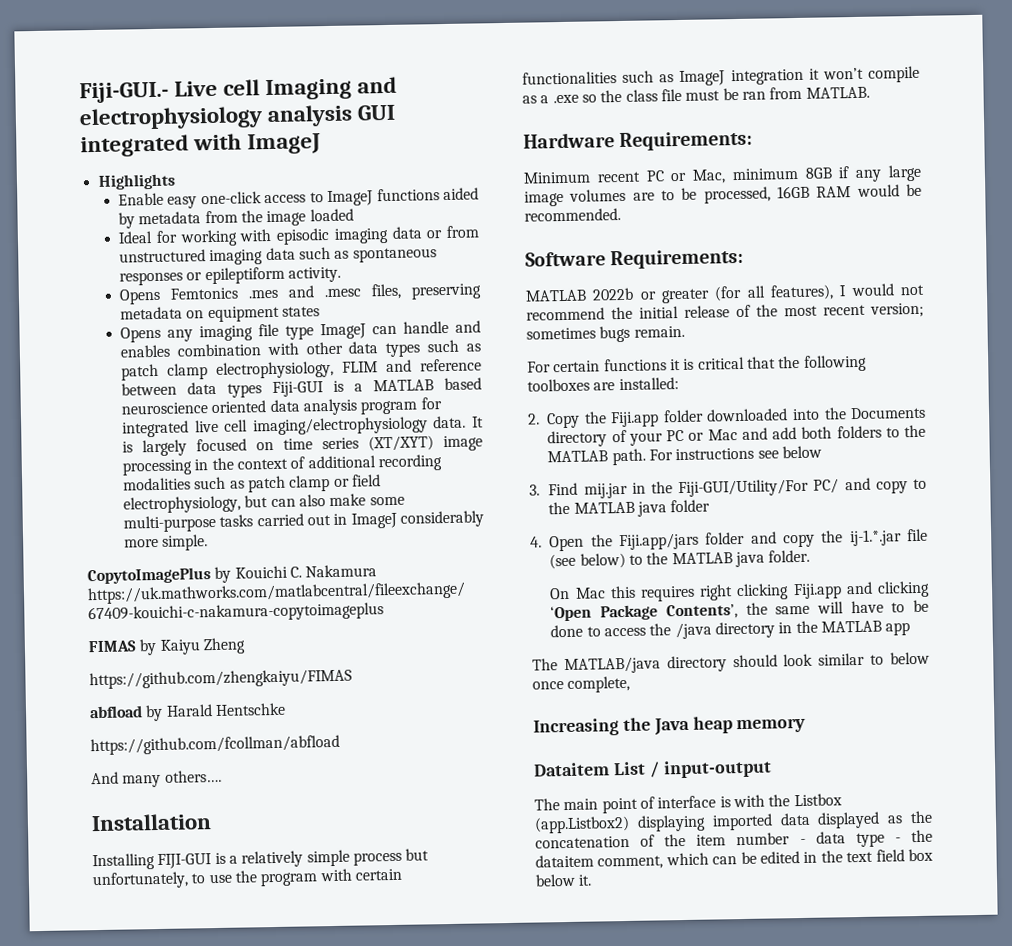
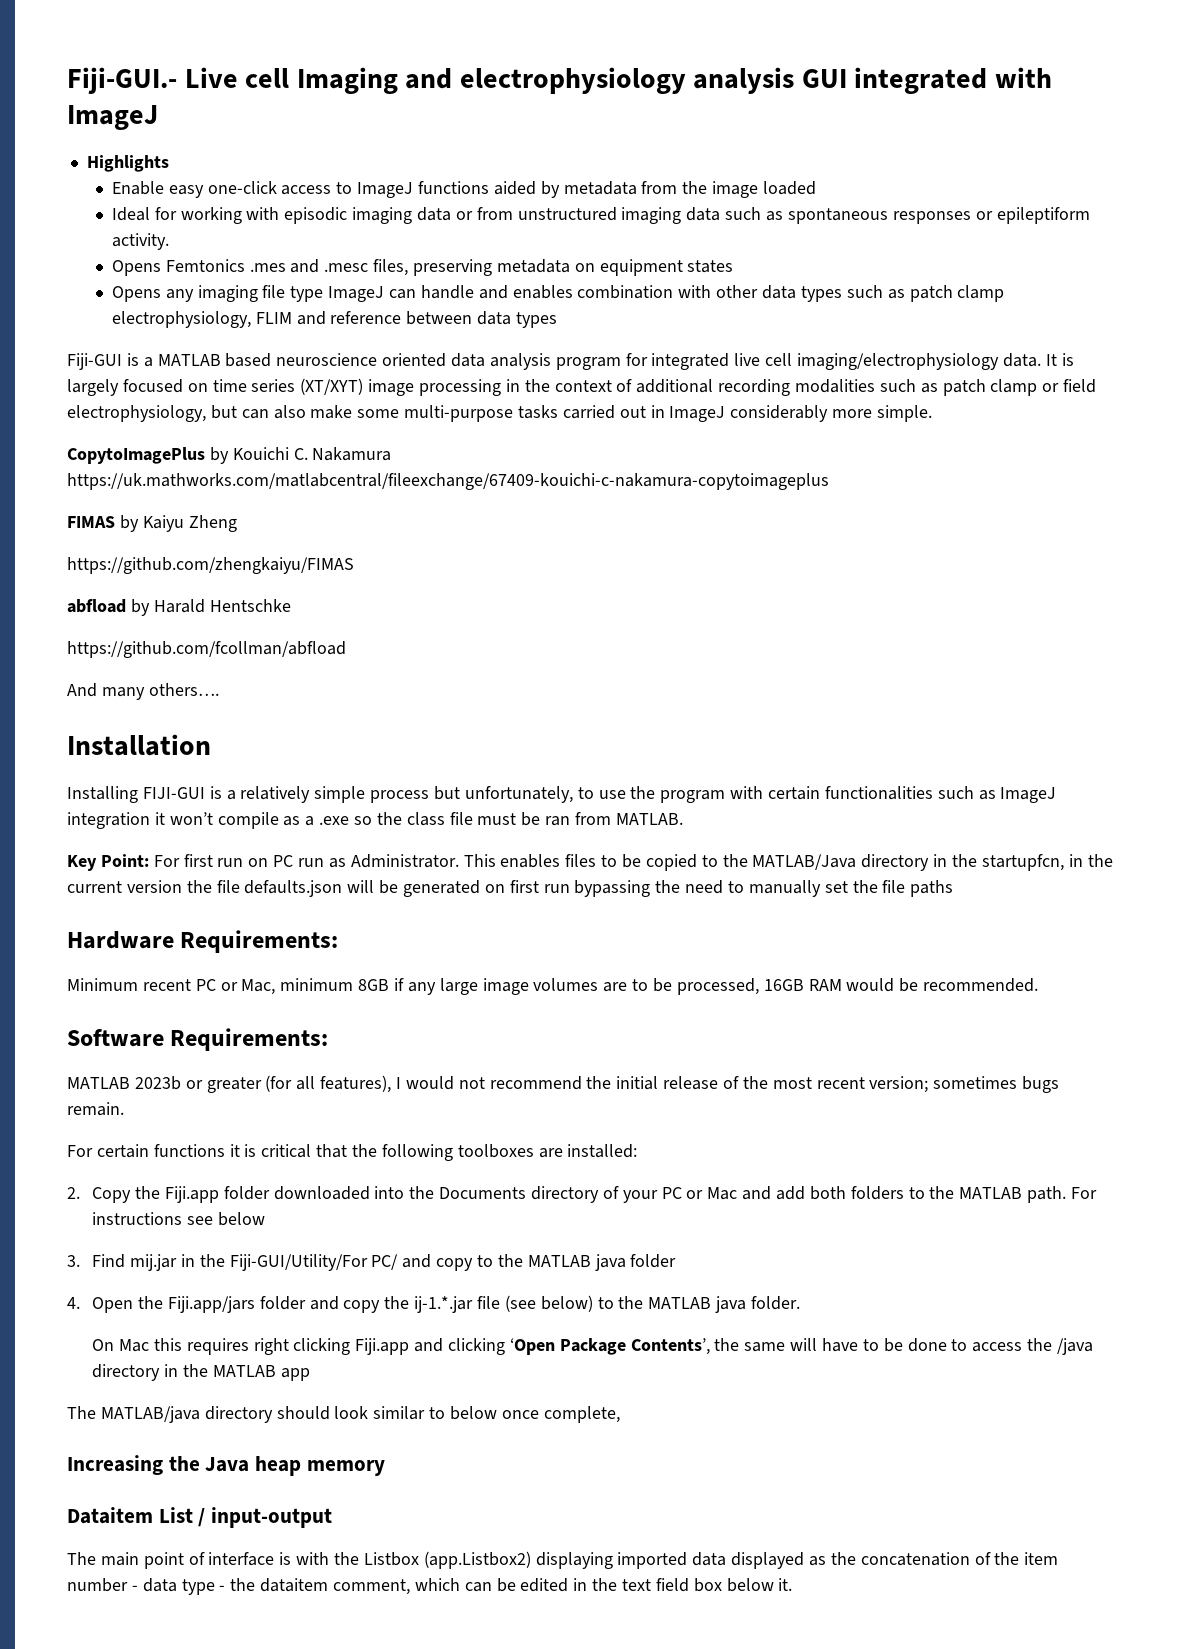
- Opens any imaging file type ImageJ can handle and enables combination with other data types such as patch clamp electrophysiology, FLIM and reference between data types Fiji-GUI is a MATLAB based neuroscience oriented data analysis program for integrated live cell imaging/electrophysiology data.
+ Opens any imaging file type ImageJ can handle and enables combination with other data types such as patch clamp electrophysiology, FLIM and reference between data types
+ Fiji-GUI is a MATLAB based neuroscience oriented data analysis program for integrated live cell imaging/electrophysiology data.
+ Key Point: For first run on PC run as Administrator. This enables files to be copied to the MATLAB/Java directory in the startupfcn, in the current version the file defaults.json will be generated on first run bypassing the need to manually set the file paths
- MATLAB 2022b or greater (for all features), I would not recommend the initial release of the most recent version; sometimes bugs remain.
+ MATLAB 2023b or greater (for all features), I would not recommend the initial release of the most recent version; sometimes bugs remain.

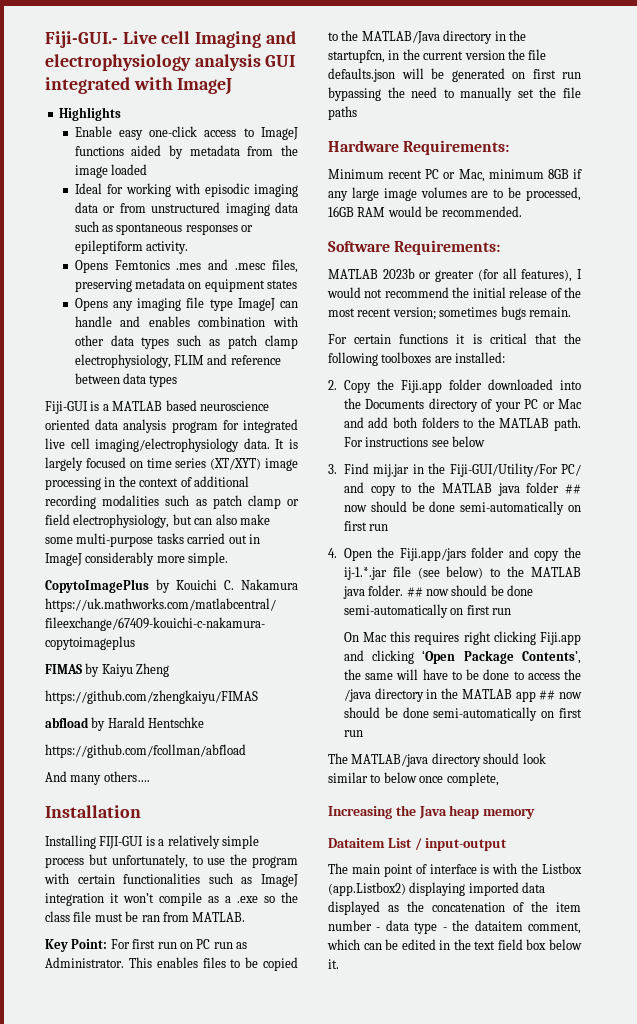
- 3. Find mij.jar in the Fiji-GUI/Utility/For PC/ and copy to the MATLAB java folder
+ 3. Find mij.jar in the Fiji-GUI/Utility/For PC/ and copy to the MATLAB java folder ## now should be done semi-automatically on first run
- 4. Open the Fiji.app/jars folder and copy the ij-1.*.jar file (see below) to the MATLAB java folder.
+ 4. Open the Fiji.app/jars folder and copy the ij-1.*.jar file (see below) to the MATLAB java folder. ## now should be done semi-automatically on first run
- On Mac this requires right clicking Fiji.app and clicking ‘Open Package Contents’, the same will have to be done to access the /java directory in the MATLAB app
+ On Mac this requires right clicking Fiji.app and clicking ‘Open Package Contents’, the same will have to be done to access the /java directory in the MATLAB app ## now should be done semi-automatically on first run

